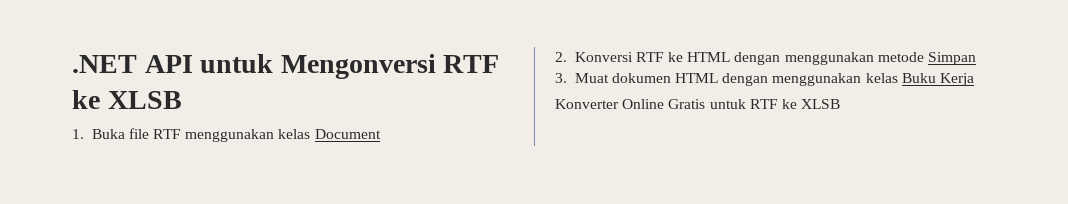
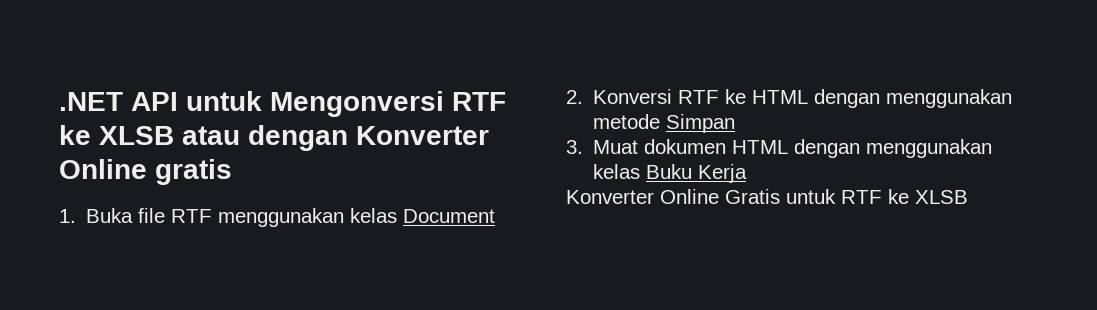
- .NET API untuk Mengonversi RTF ke XLSB
+ .NET API untuk Mengonversi RTF ke XLSB atau dengan Konverter Online gratis

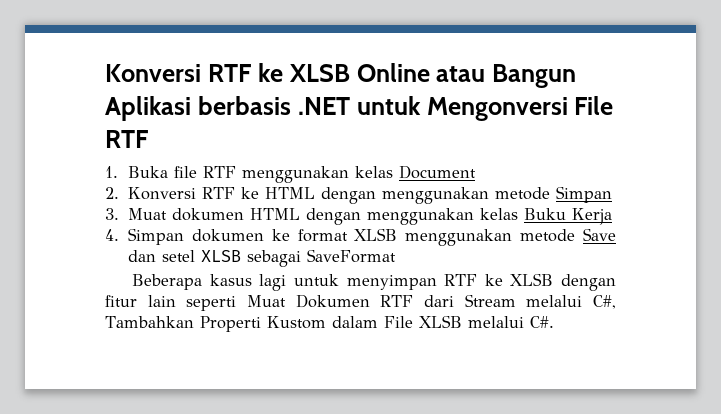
- .NET API untuk Mengonversi RTF ke XLSB atau dengan Konverter Online gratis
+ Konversi RTF ke XLSB Online atau Bangun Aplikasi berbasis .NET untuk Mengonversi File RTF
- Konverter Online Gratis untuk RTF ke XLSB
+ 4. Simpan dokumen ke format XLSB menggunakan metode Save dan setel XLSB sebagai SaveFormat
+ Beberapa kasus lagi untuk menyimpan RTF ke XLSB dengan fitur lain seperti Muat Dokumen RTF dari Stream melalui C#, Tambahkan Properti Kustom dalam File XLSB melalui C#.

